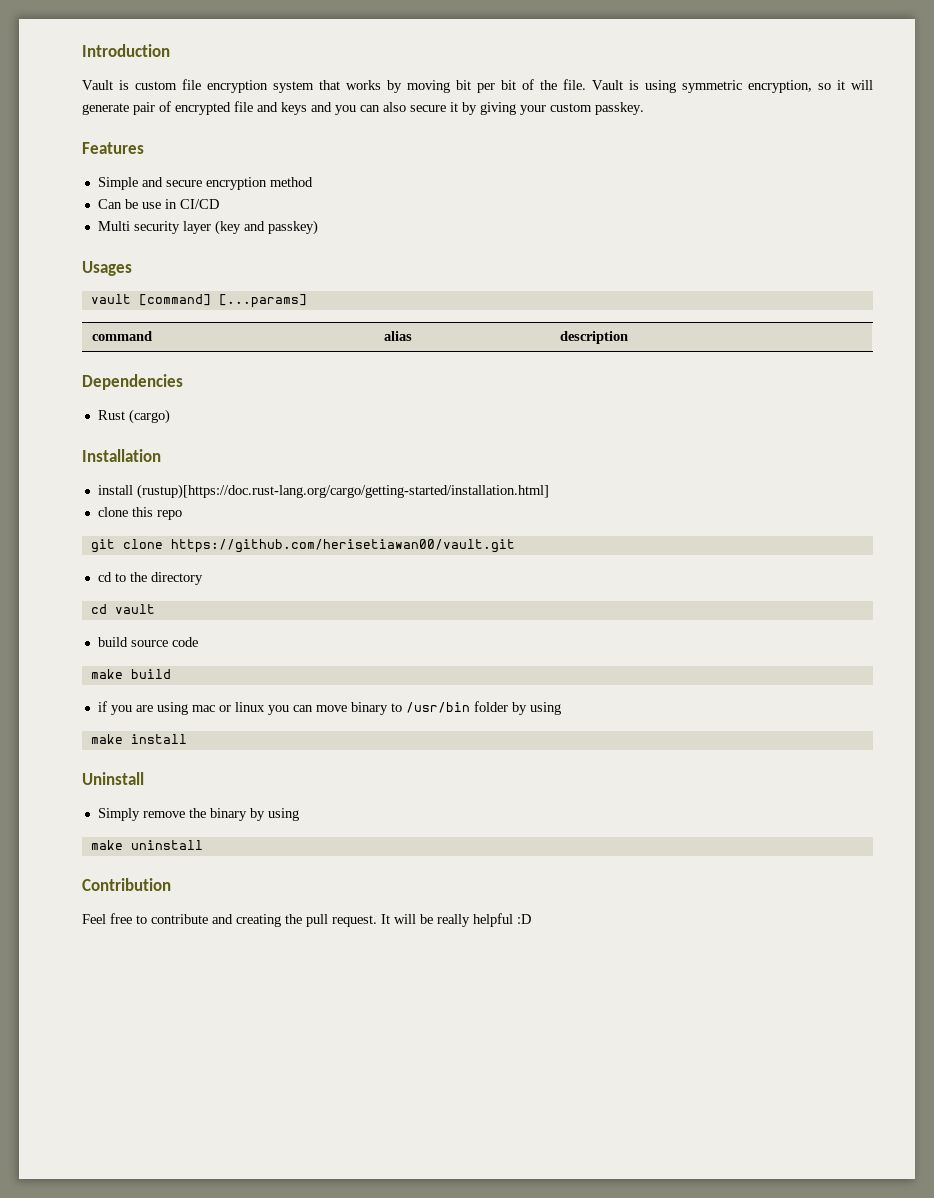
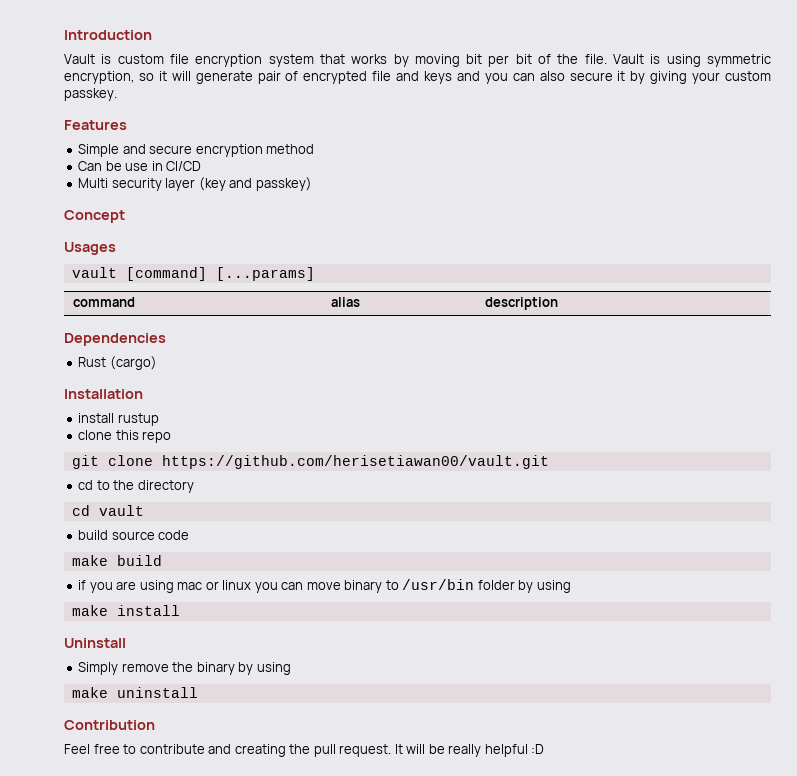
+ Concept
- install (rustup)[https://doc.rust-lang.org/cargo/getting-started/installation.html]
+ install rustup

